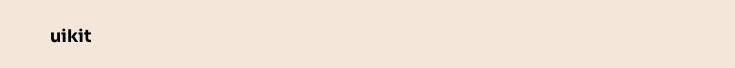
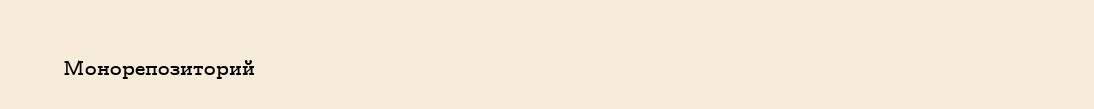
- uikit
+ Монорепозиторий

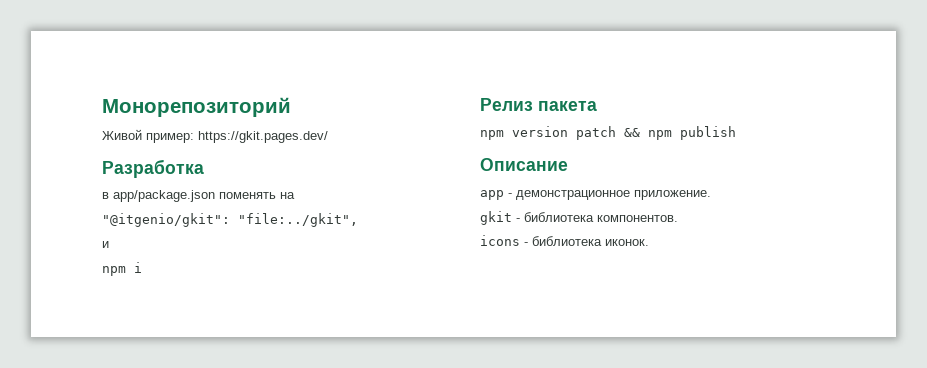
+ Живой пример: https://gkit.pages.dev/
+ Разработка
+ в app/package.json поменять на
+ "@itgenio/gkit": "file:../gkit",
+ и
+ npm i
+ Релиз пакета
+ npm version patch && npm publish
+ Описание
+ app - демонстрационное приложение.
+ gkit - библиотека компонентов.
+ icons - библиотека иконок.

